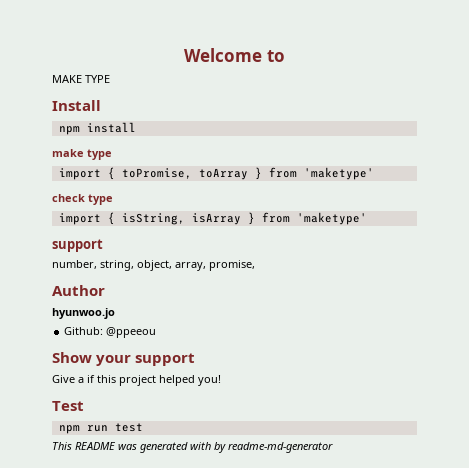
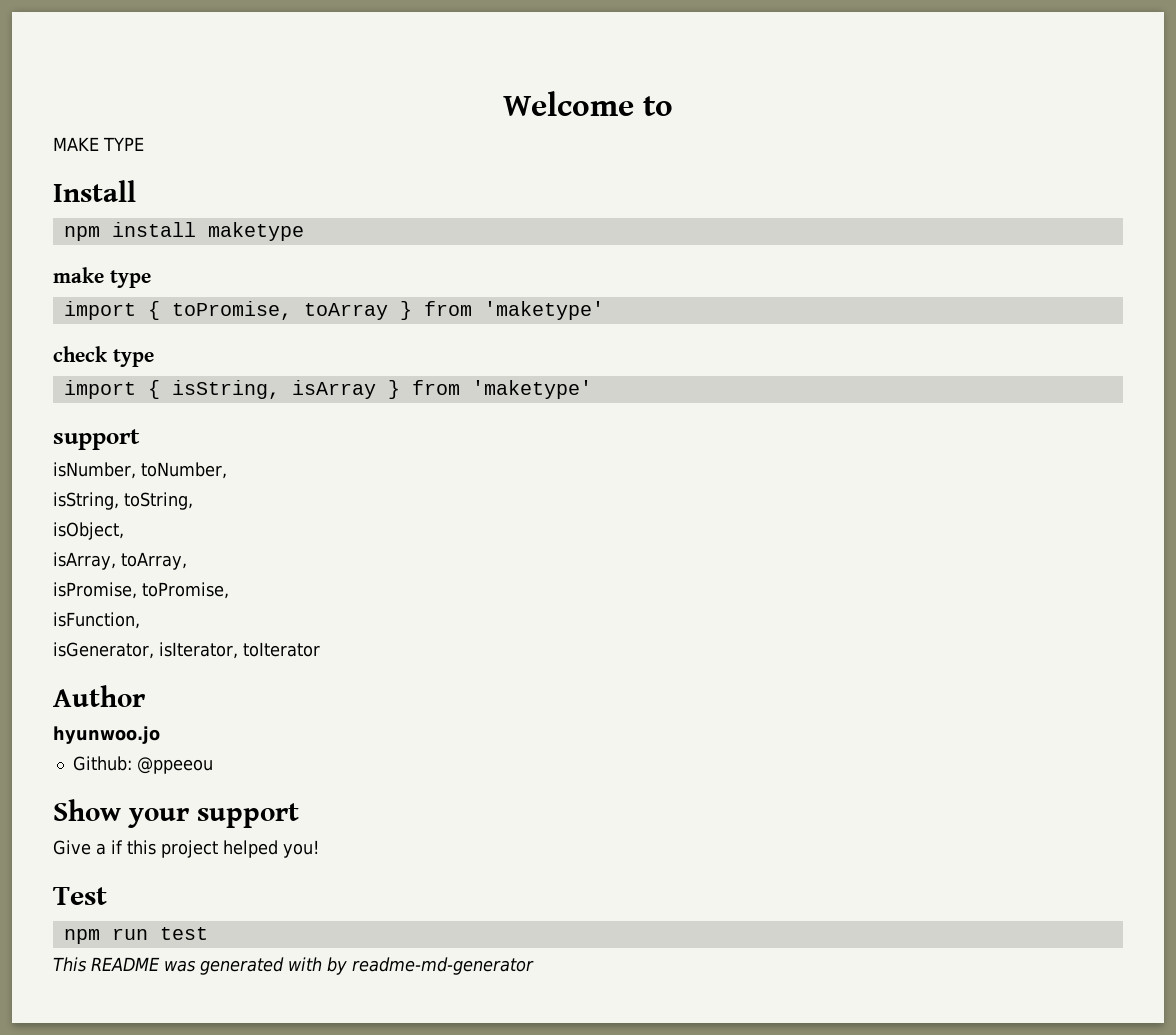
- npm install
+ npm install maketype
- number, string, object, array, promise,
+ isNumber, toNumber,
+ isString, toString,
+ isObject,
+ isArray, toArray,
+ isPromise, toPromise,
+ isFunction,
+ isGenerator, isIterator, toIterator

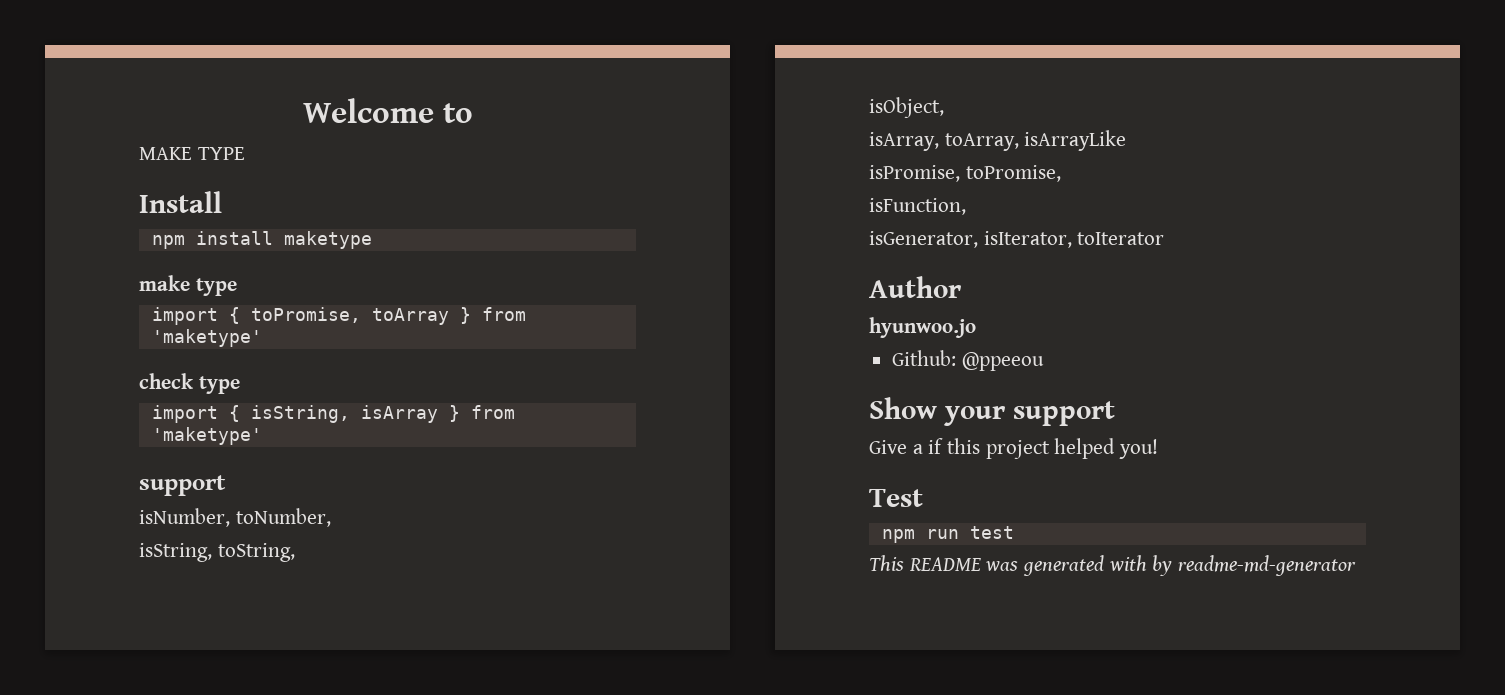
- isArray, toArray,
+ isArray, toArray, isArrayLike

